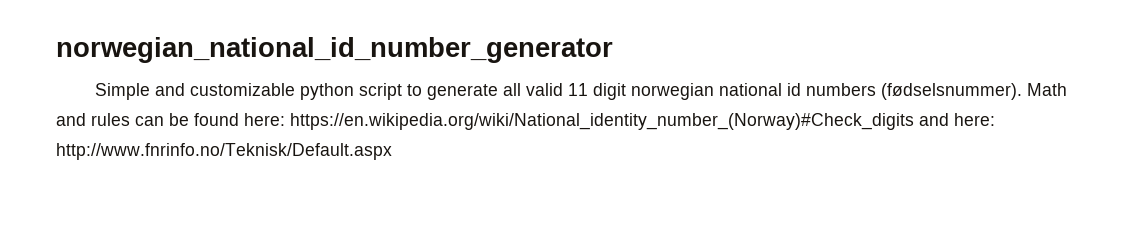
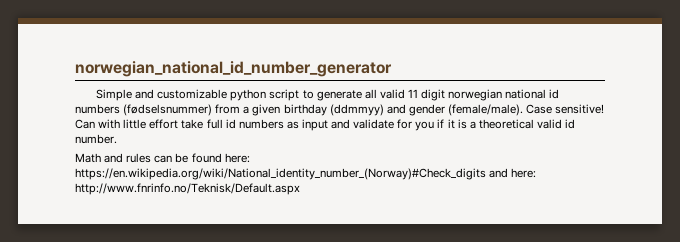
- Simple and customizable python script to generate all valid 11 digit norwegian national id numbers (fødselsnummer). Math and rules can be found here: https://en.wikipedia.org/wiki/National_identity_number_(Norway)#Check_digits and here: http://www.fnrinfo.no/Teknisk/Default.aspx
+ Simple and customizable python script to generate all valid 11 digit norwegian national id numbers (fødselsnummer) from a given birthday (ddmmyy) and gender (female/male). Case sensitive! Can with little effort take full id numbers as input and validate for you if it is a theoretical valid id number.
+ Math and rules can be found here: https://en.wikipedia.org/wiki/National_identity_number_(Norway)#Check_digits and here: http://www.fnrinfo.no/Teknisk/Default.aspx

